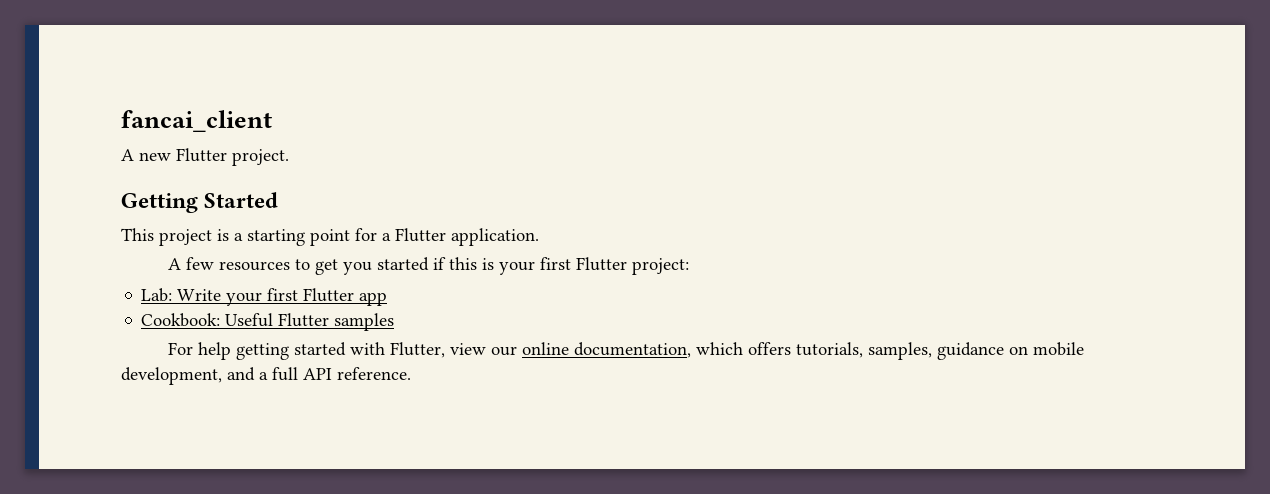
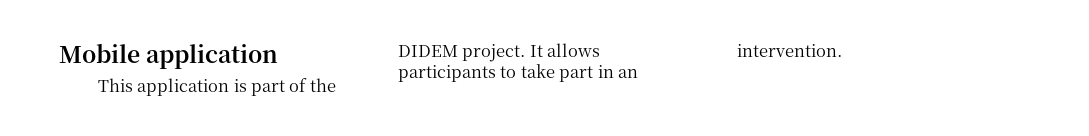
- fancai_client
- A new Flutter project.
- Getting Started
- This project is a starting point for a Flutter application.
- A few resources to get you started if this is your first Flutter project:
- Lab: Write your first Flutter app
- Cookbook: Useful Flutter samples
- For help getting started with Flutter, view our online documentation, which offers tutorials, samples, guidance on mobile development, and a full API reference.
+ Mobile application
+ This application is part of the DIDEM project. It allows participants to take part in an intervention.

